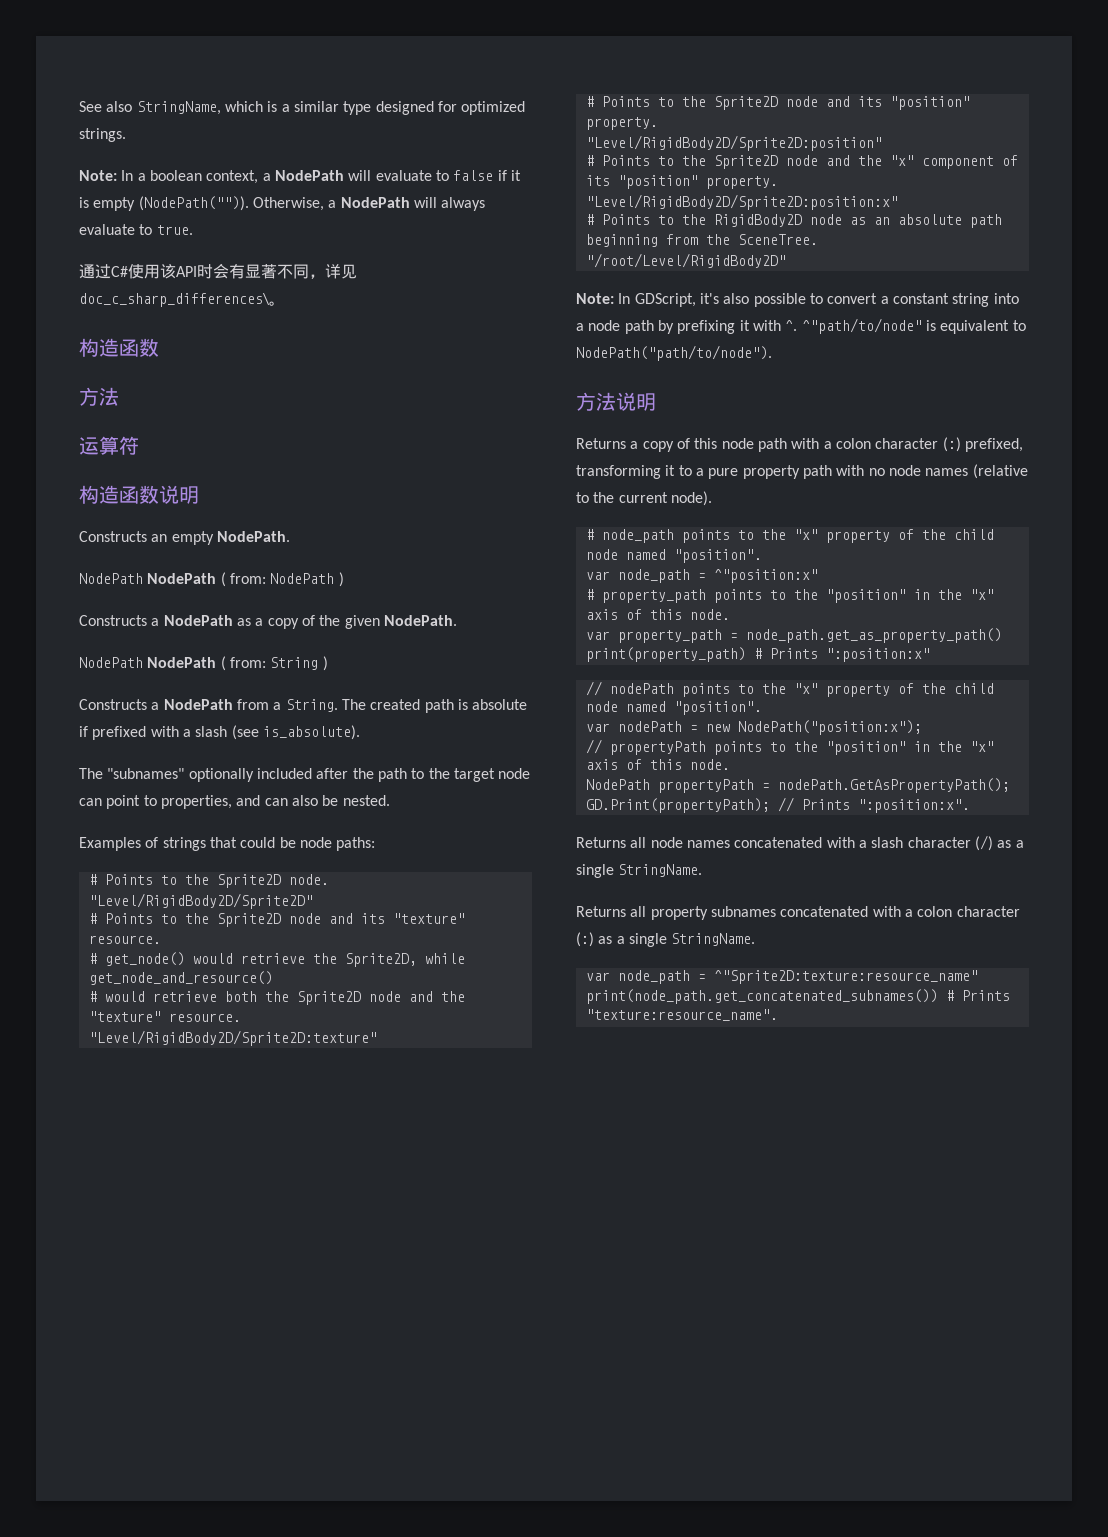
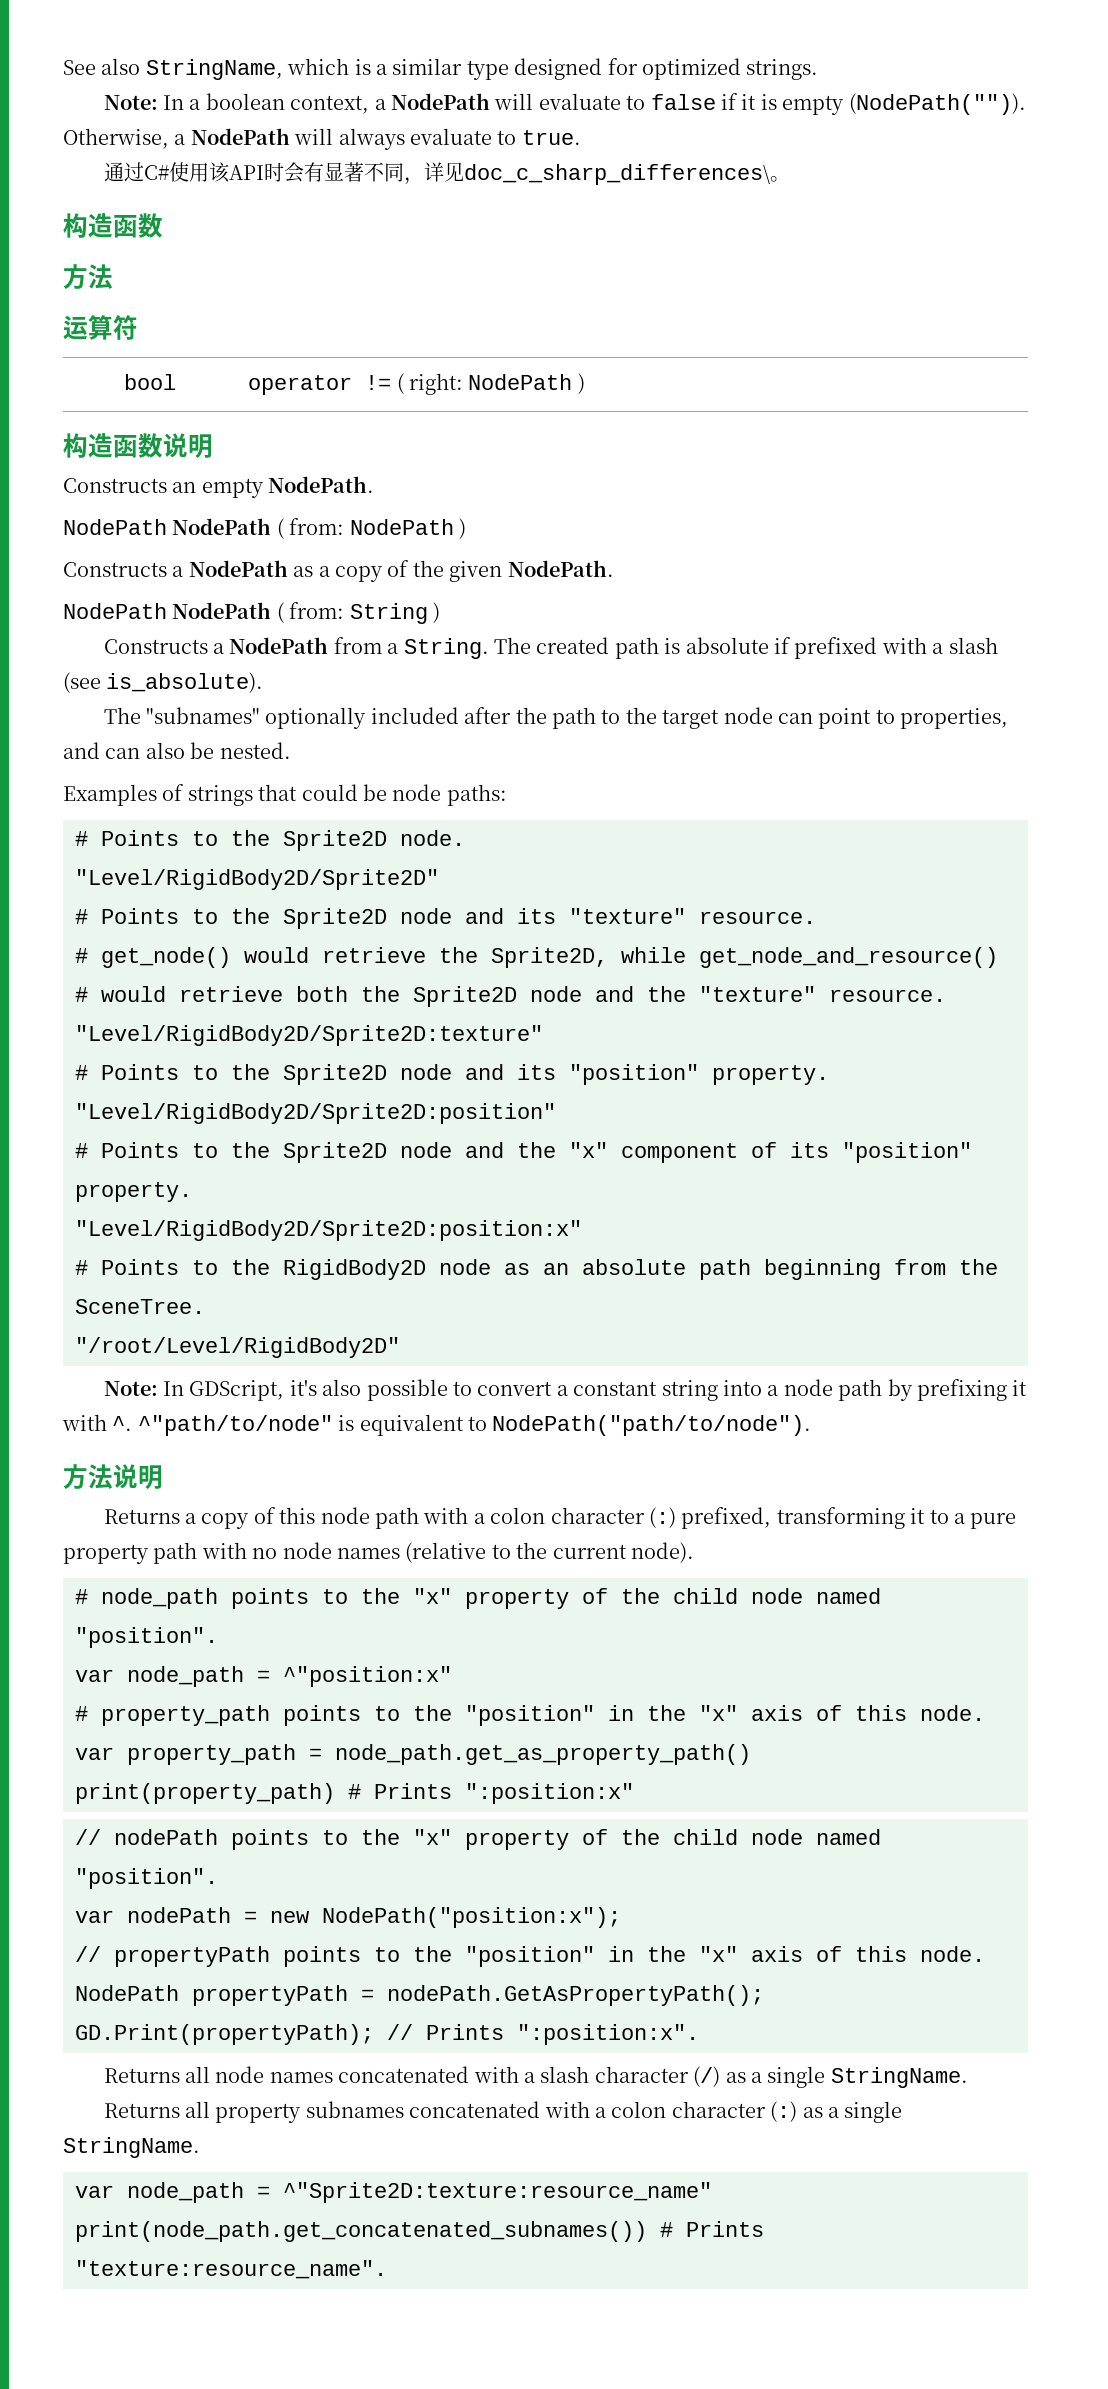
+ bool | operator != ( right: NodePath )

